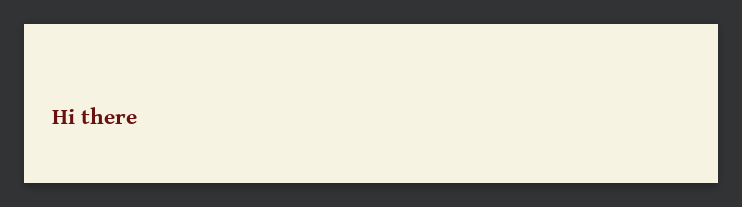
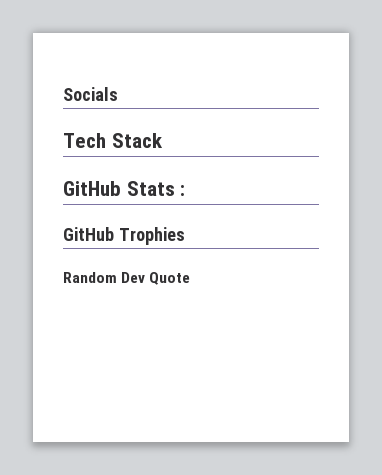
- Hi there
+ Socials
+ Tech Stack
+ GitHub Stats :
+ GitHub Trophies
+ Random Dev Quote

